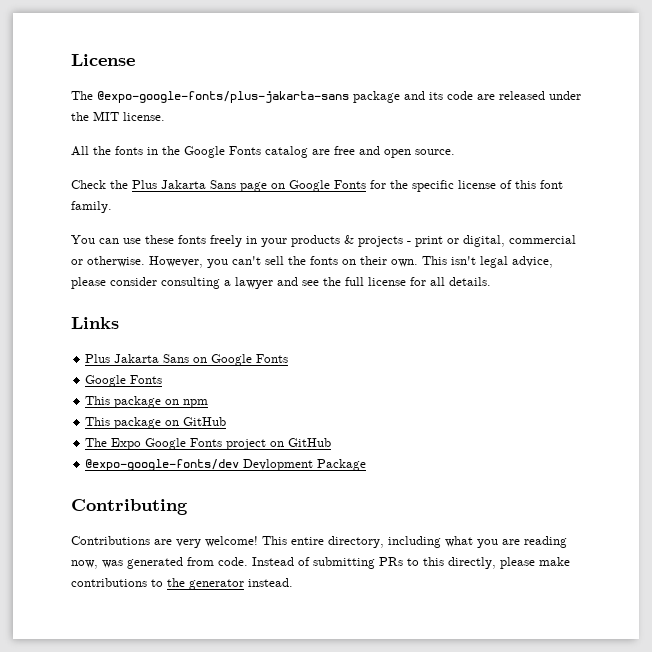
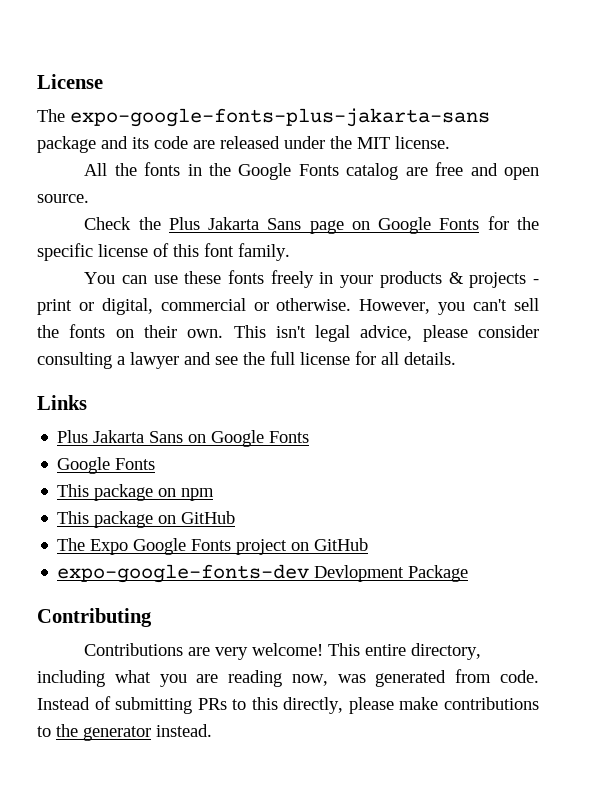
- The @expo-google-fonts/plus-jakarta-sans package and its code are released under the MIT license.
+ The expo-google-fonts-plus-jakarta-sans package and its code are released under the MIT license.
- @expo-google-fonts/dev Devlopment Package
+ expo-google-fonts-dev Devlopment Package

